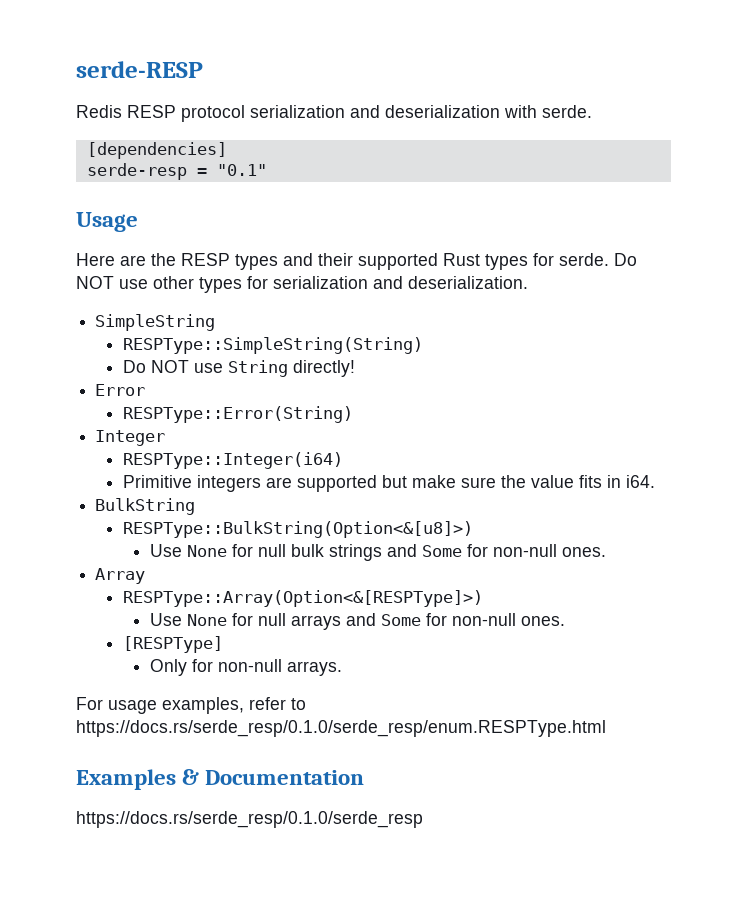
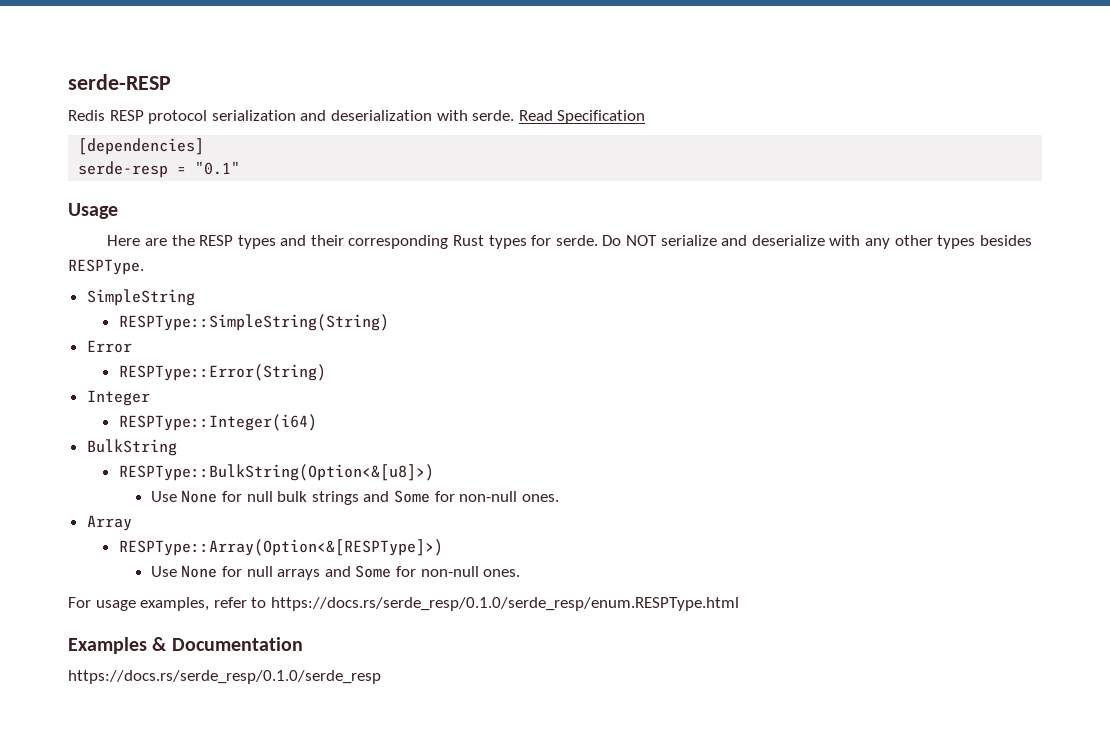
+ Read Specification
- Here are the RESP types and their supported Rust types for serde.
+ Here are the RESP types and their corresponding Rust types for serde.
- Do NOT use other types for serialization and deserialization.
+ Do NOT serialize and deserialize with any other types besides RESPType.
  SimpleString
  RESPType::SimpleString(String)
- Do NOT use String directly!
  Error
  RESPType::Error(String)
  Integer
  RESPType::Integer(i64)
- Primitive integers are supported but make sure the value fits in i64.
- [RESPType]
- Only for non-null arrays.

